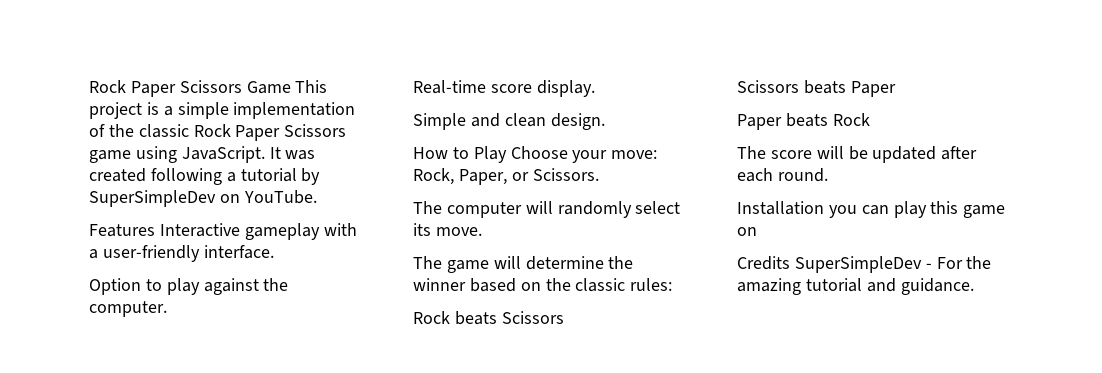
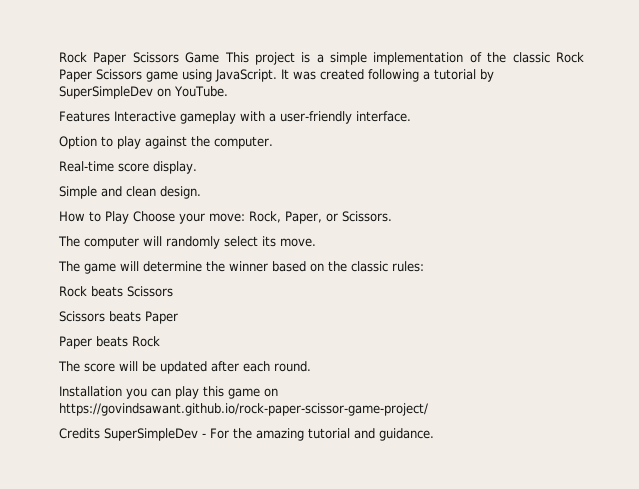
- Installation you can play this game on
+ Installation you can play this game on https://govindsawant.github.io/rock-paper-scissor-game-project/

